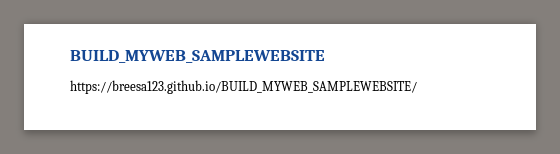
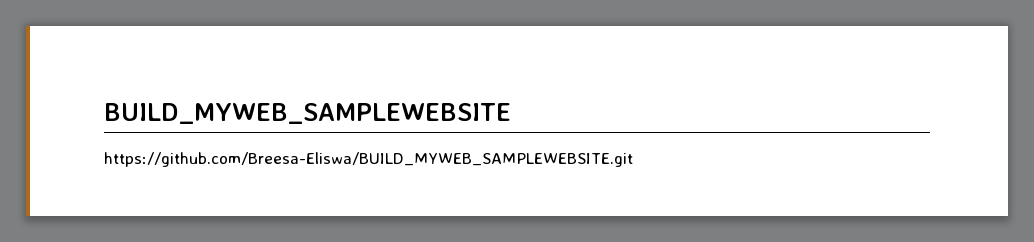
- https://breesa123.github.io/BUILD_MYWEB_SAMPLEWEBSITE/
+ https://github.com/Breesa-Eliswa/BUILD_MYWEB_SAMPLEWEBSITE.git

